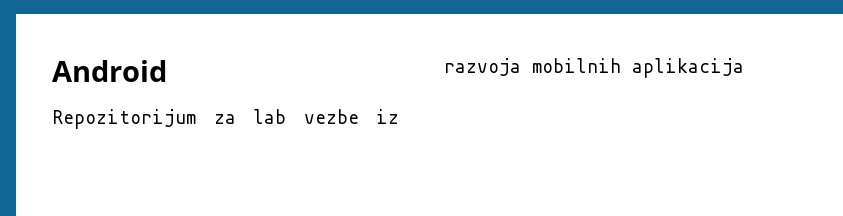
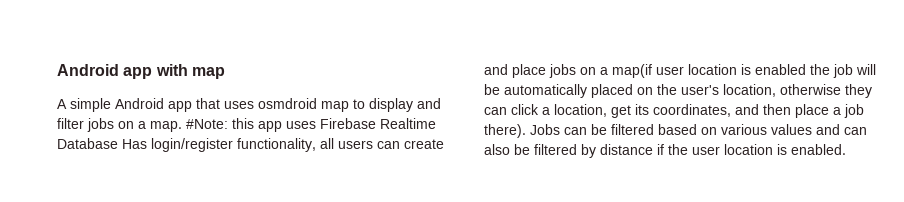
- Android
- Repozitorijum za lab vezbe iz razvoja mobilnih aplikacija
+ Android app with map
+ A simple Android app that uses osmdroid map to display and filter jobs on a map. #Note: this app uses Firebase Realtime Database Has login/register functionality, all users can create and place jobs on a map(if user location is enabled the job will be automatically placed on the user's location, otherwise they can click a location, get its coordinates, and then place a job there). Jobs can be filtered based on various values and can also be filtered by distance if the user location is enabled.

